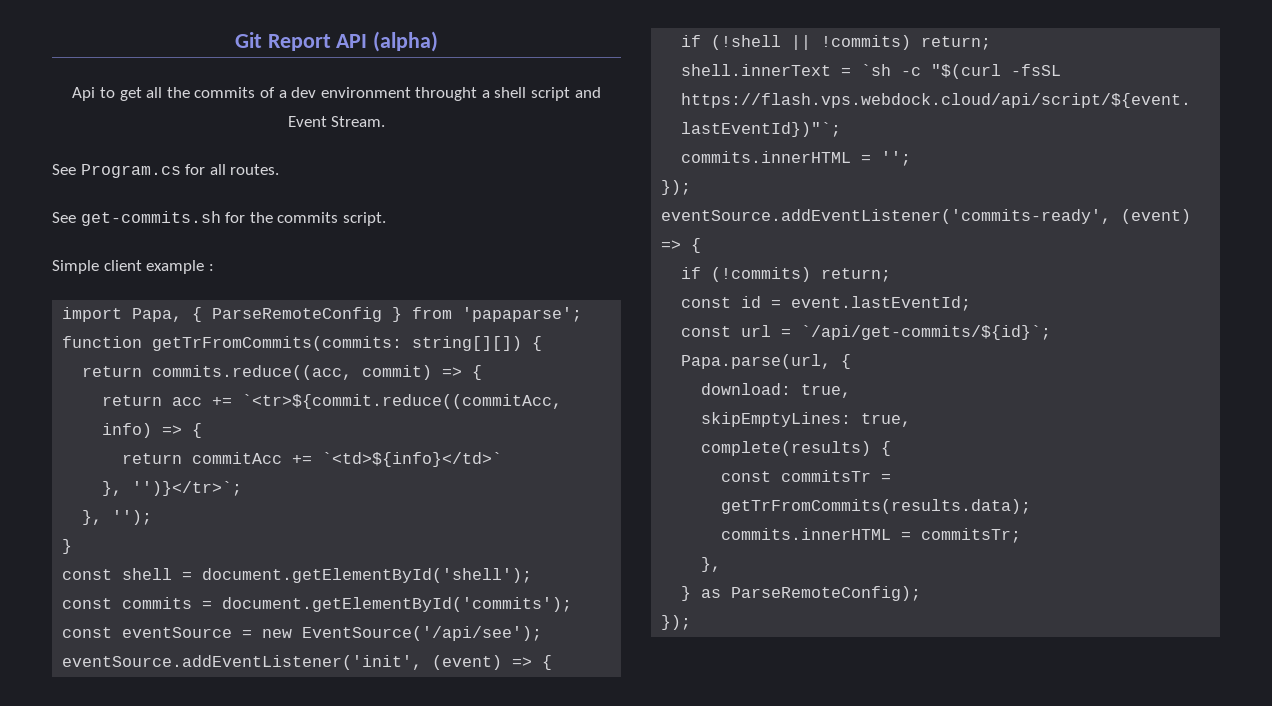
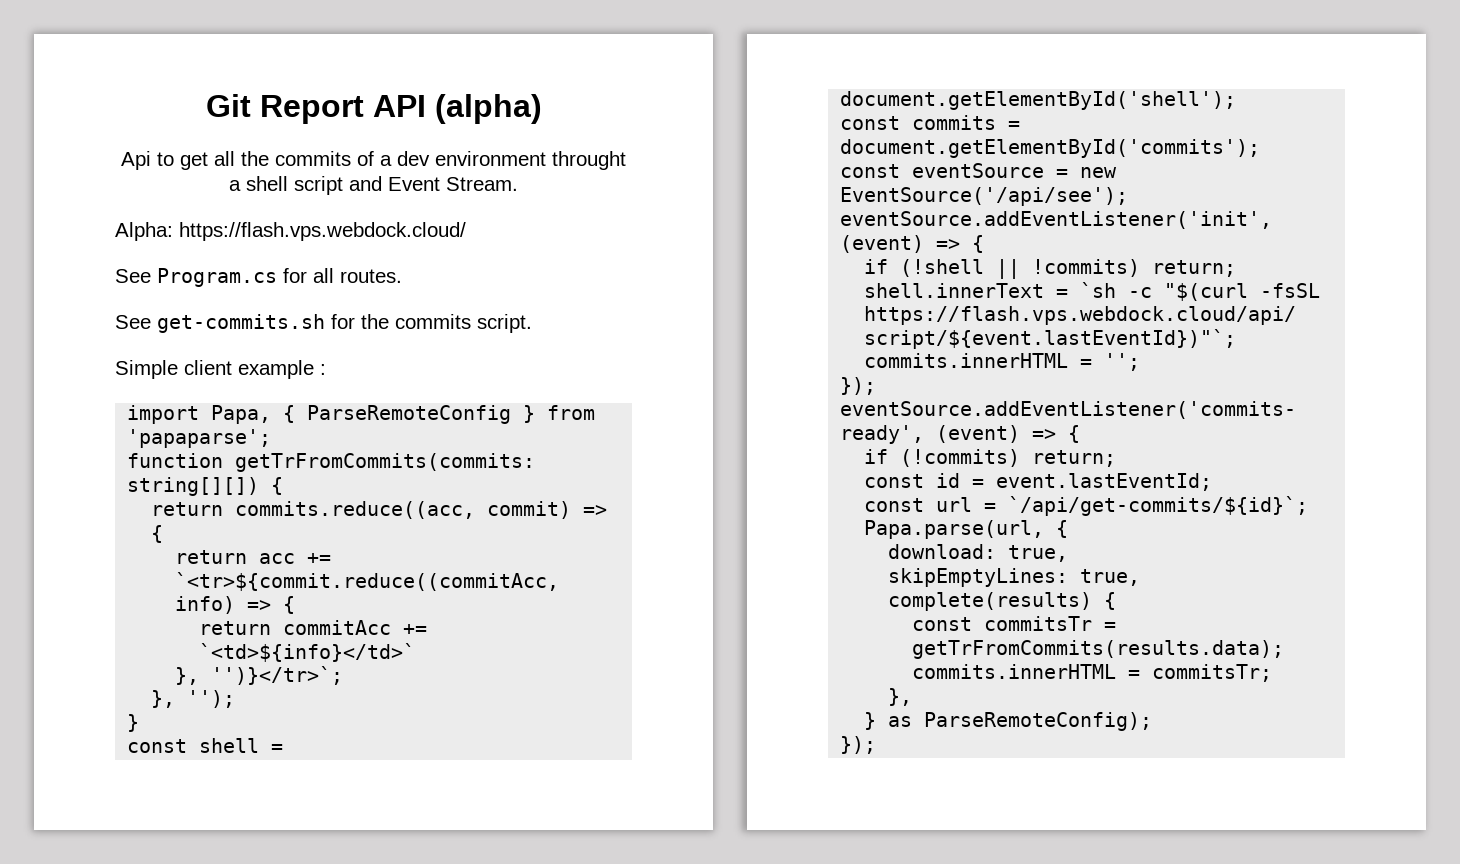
+ Alpha: https://flash.vps.webdock.cloud/

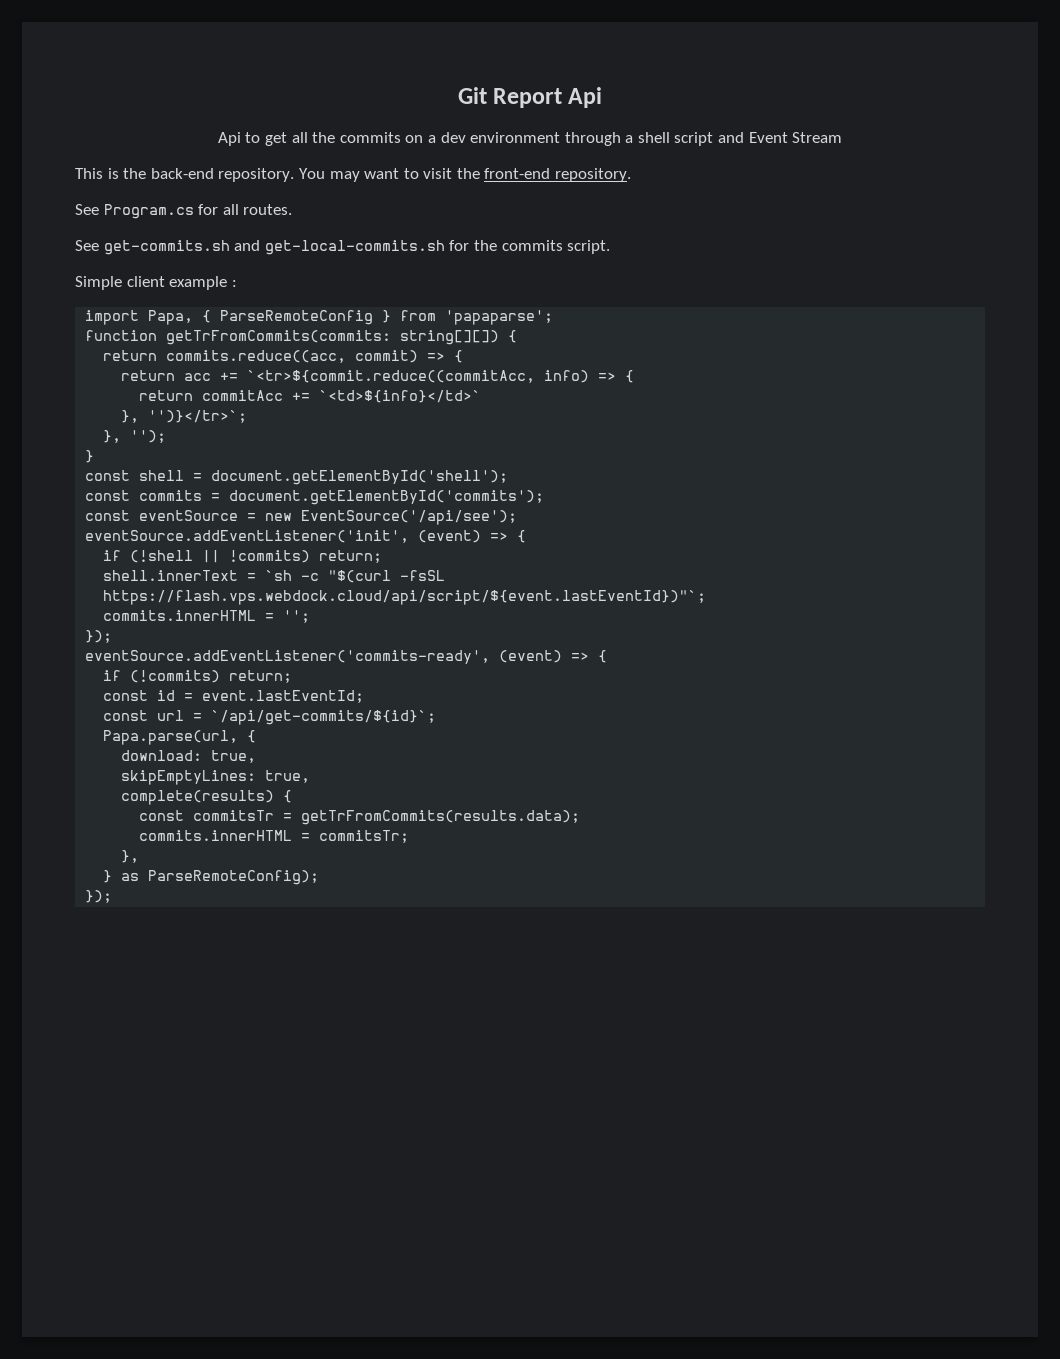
- Git Report API (alpha)
+ Git Report Api
- Api to get all the commits of a dev environment throught a shell script and Event Stream.
- Alpha: https://flash.vps.webdock.cloud/
+ Api to get all the commits on a dev environment through a shell script and Event Stream
+ This is the back-end repository. You may want to visit the front-end repository.
- See get-commits.sh for the commits script.
+ See get-commits.sh and get-local-commits.sh for the commits script.

